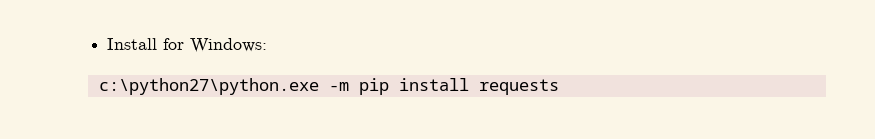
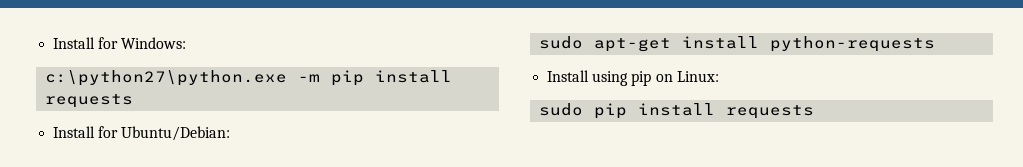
+ Install for Ubuntu/Debian:
+ sudo apt-get install python-requests
+ Install using pip on Linux:
+ sudo pip install requests

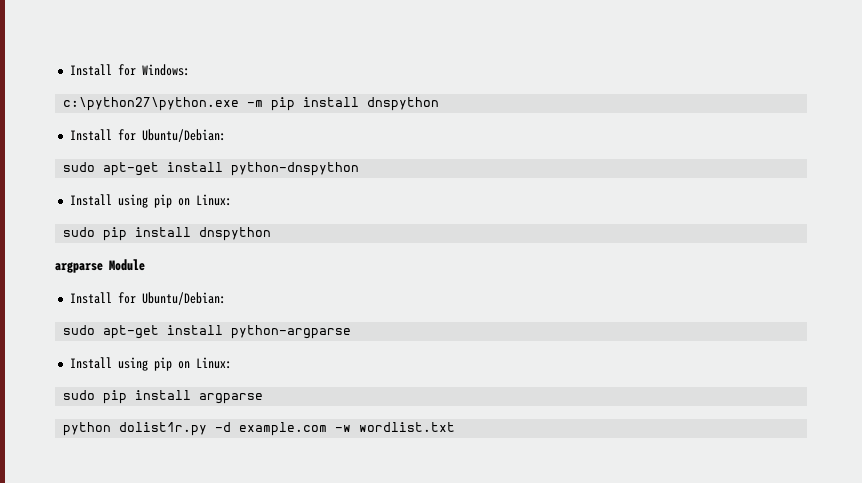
- c:\python27\python.exe -m pip install requests
+ c:\python27\python.exe -m pip install dnspython
  Install for Ubuntu/Debian:
- sudo apt-get install python-requests
+ sudo apt-get install python-dnspython
  Install using pip on Linux:
- sudo pip install requests
+ sudo pip install dnspython
+ argparse Module
+ Install for Ubuntu/Debian:
+ sudo apt-get install python-argparse
+ Install using pip on Linux:
+ sudo pip install argparse
+ python dolist1r.py -d example.com -w wordlist.txt

